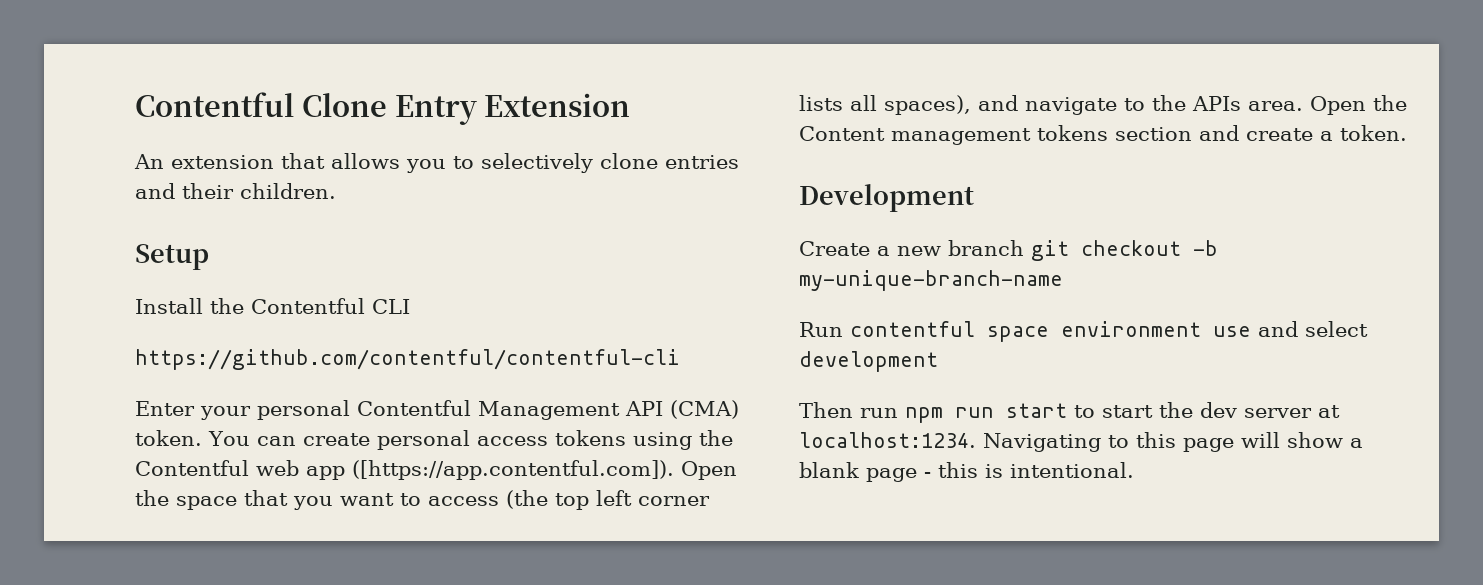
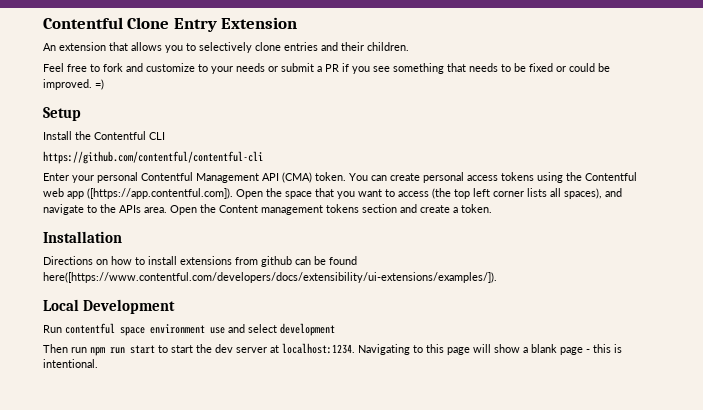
+ Feel free to fork and customize to your needs or submit a PR if you see something that needs to be fixed or could be improved. =)
- Development
- Create a new branch git checkout -b my-unique-branch-name
+ Installation
+ Directions on how to install extensions from github can be found here([https://www.contentful.com/developers/docs/extensibility/ui-extensions/examples/]).
+ Local Development

